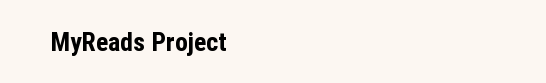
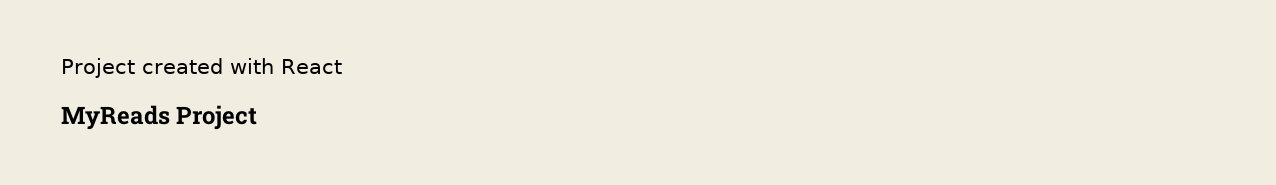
+ Project created with React

